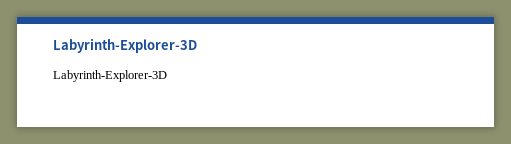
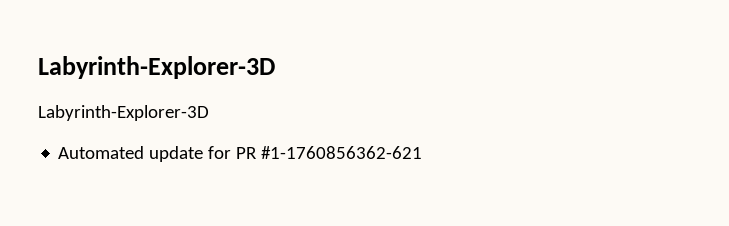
+ Automated update for PR #1-1760856362-621

